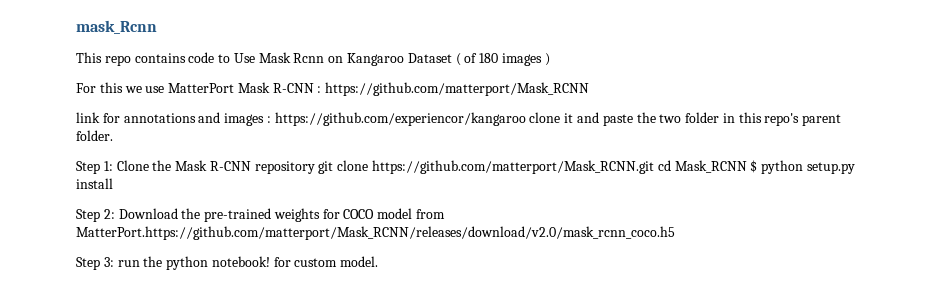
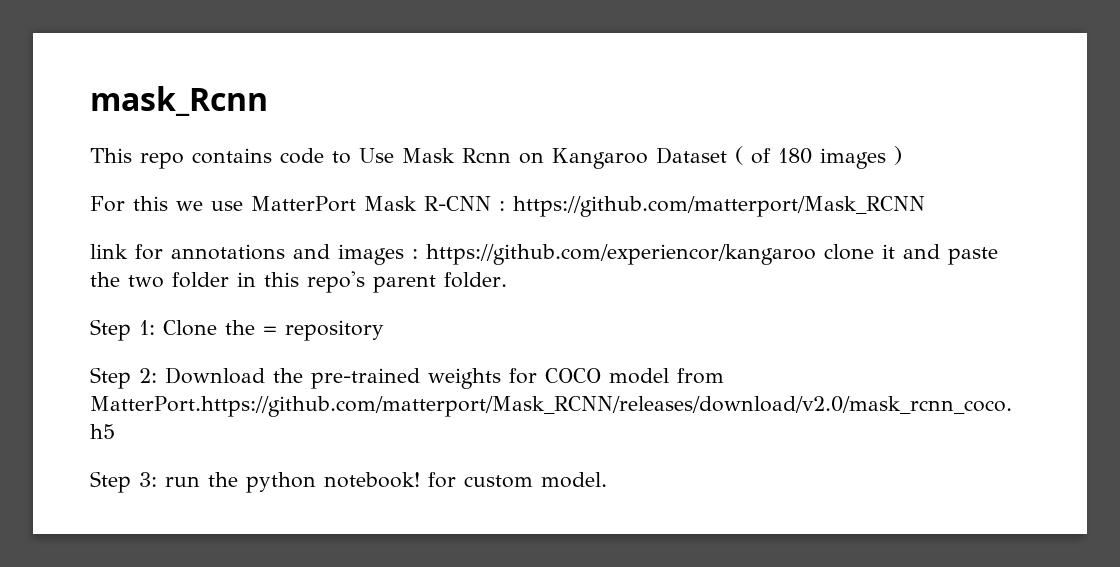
- Step 1: Clone the Mask R-CNN repository git clone https://github.com/matterport/Mask_RCNN.git cd Mask_RCNN $ python setup.py install
+ Step 1: Clone the = repository

